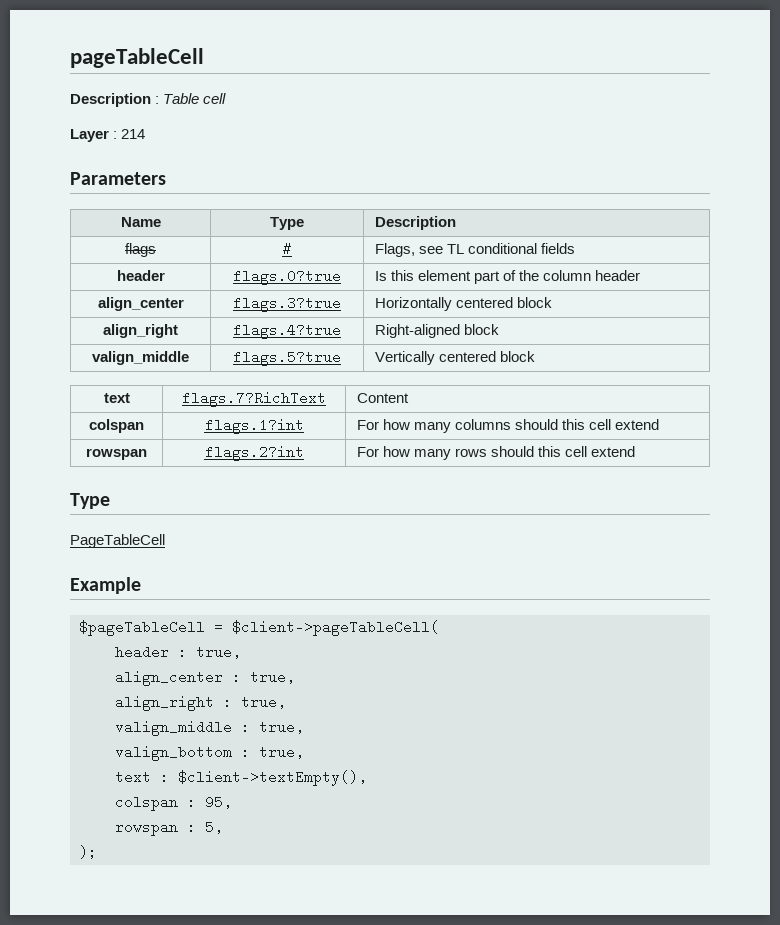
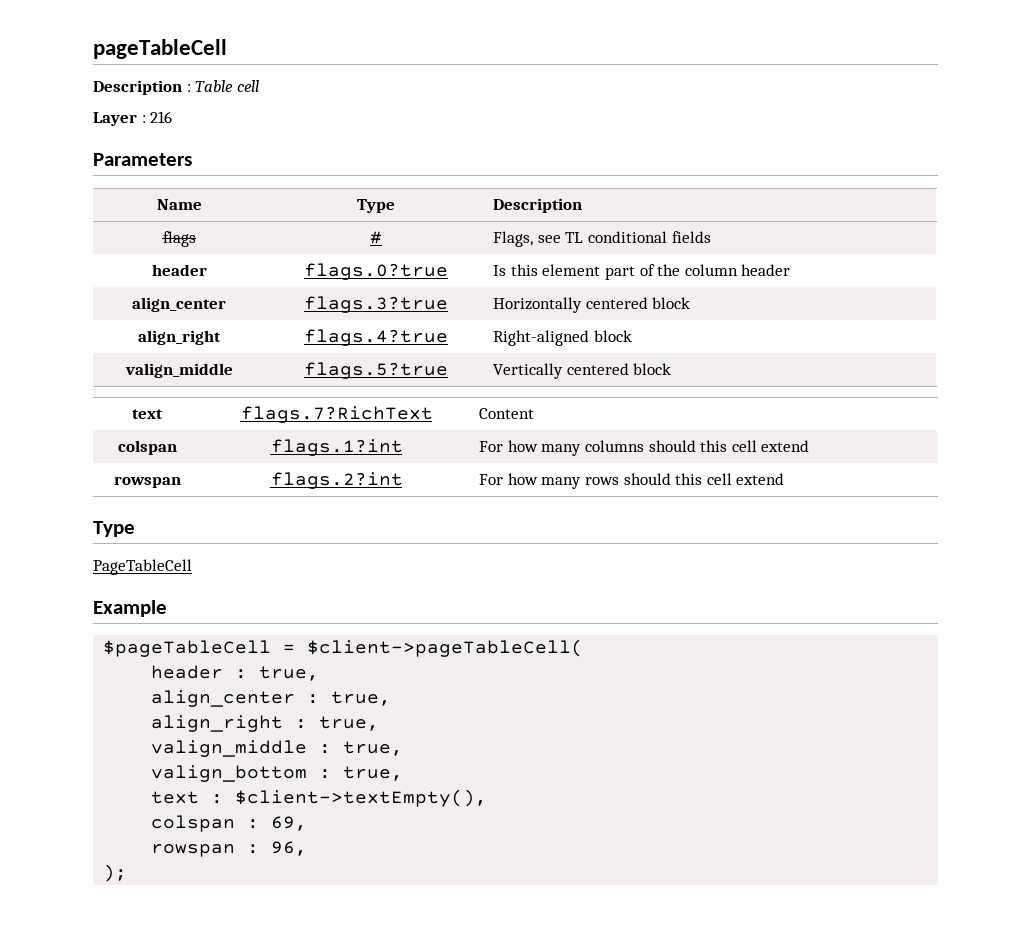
- Layer : 214
+ Layer : 216
- colspan : 95,
+ colspan : 69,
- rowspan : 5,
+ rowspan : 96,

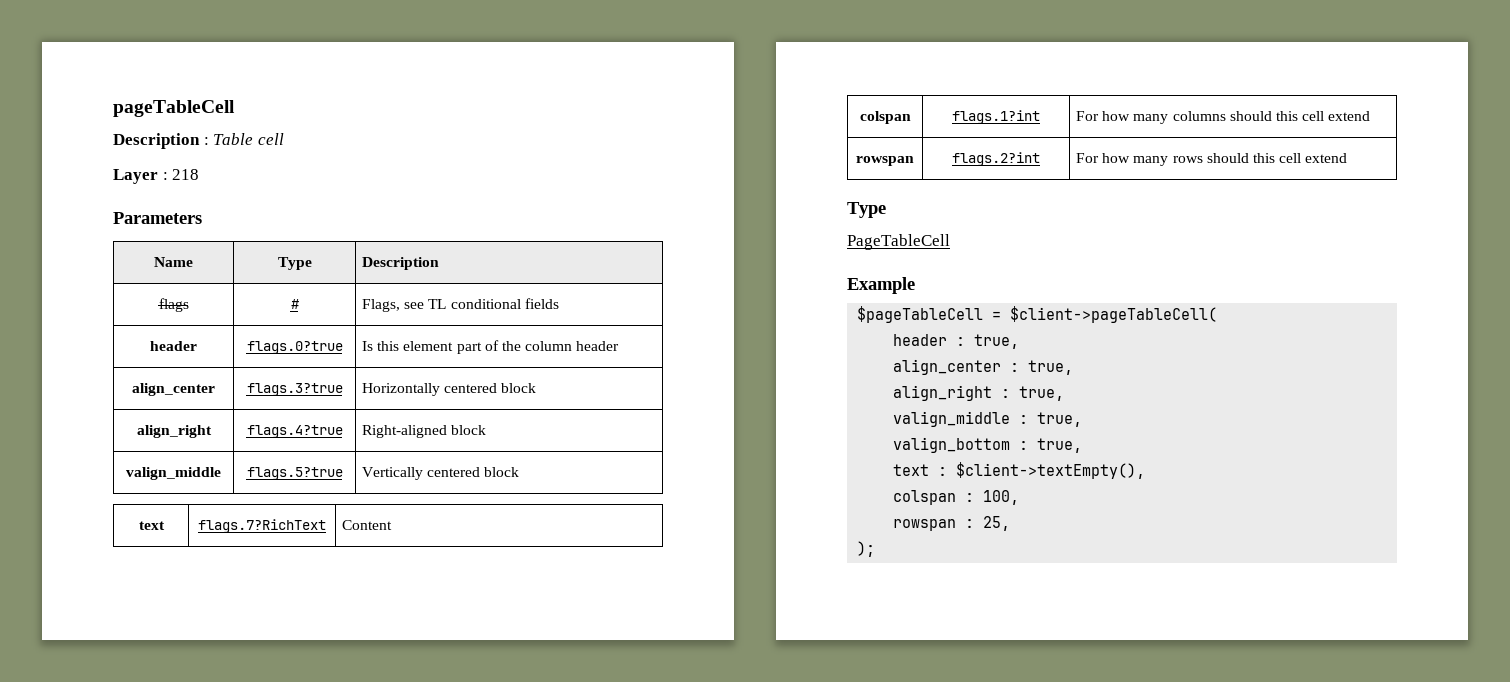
- Layer : 216
+ Layer : 218
- colspan : 69,
+ colspan : 100,
- rowspan : 96,
+ rowspan : 25,

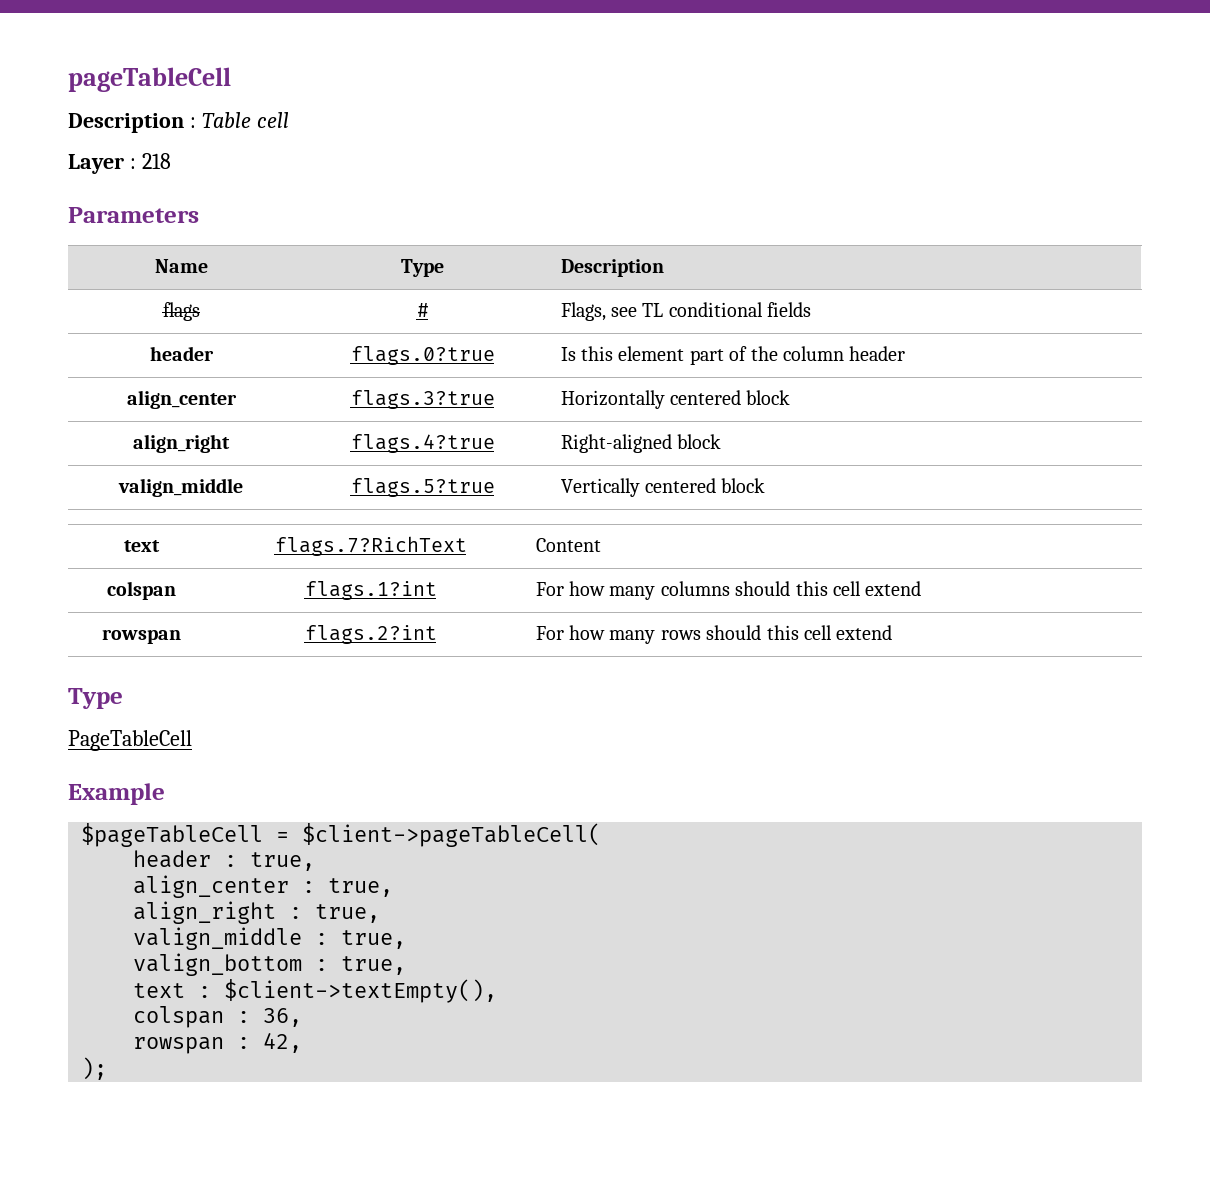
- colspan : 100,
+ colspan : 36,
- rowspan : 25,
+ rowspan : 42,

